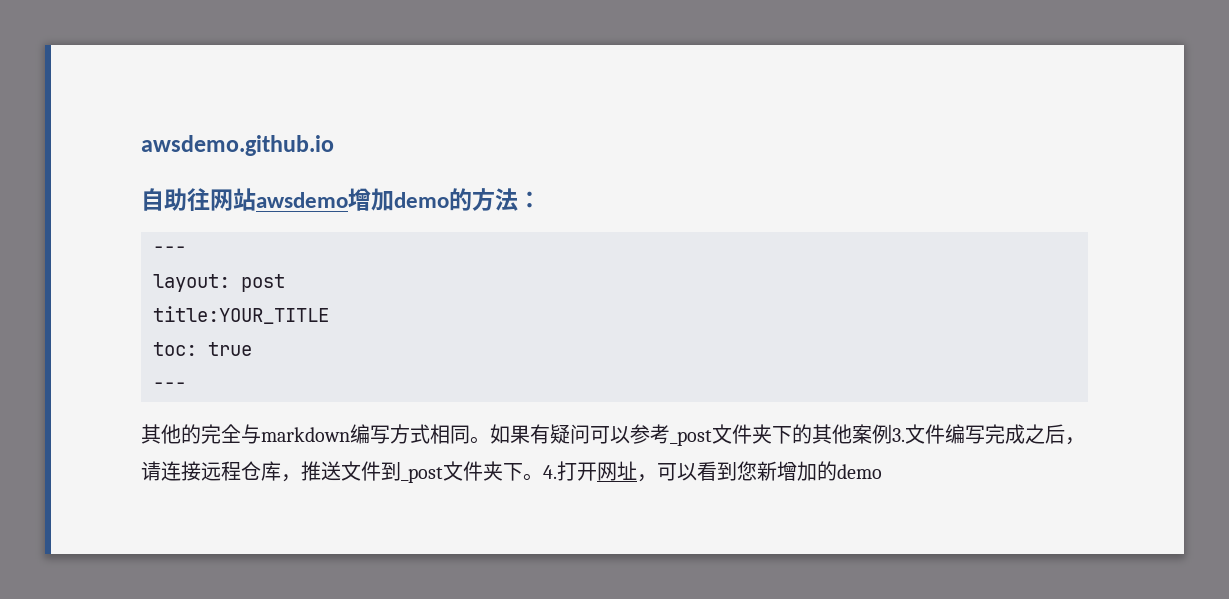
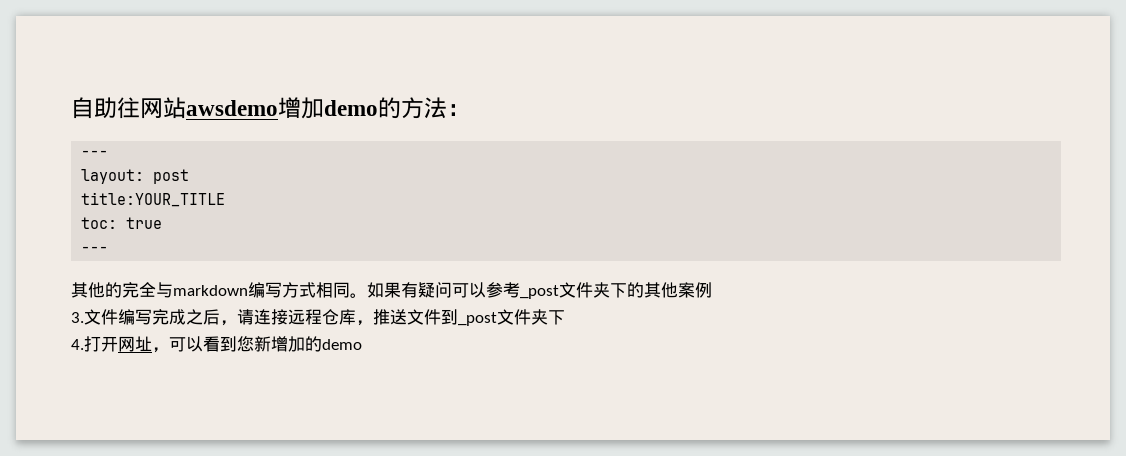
- awsdemo.github.io
- 如果有疑问可以参考_post文件夹下的其他案例3.文件编写完成之后，请连接远程仓库，推送文件到_post文件夹下。4.打开网址，可以看到您新增加的demo
+ 如果有疑问可以参考_post文件夹下的其他案例
+ 3.文件编写完成之后，请连接远程仓库，推送文件到_post文件夹下
+ 4.打开网址，可以看到您新增加的demo

